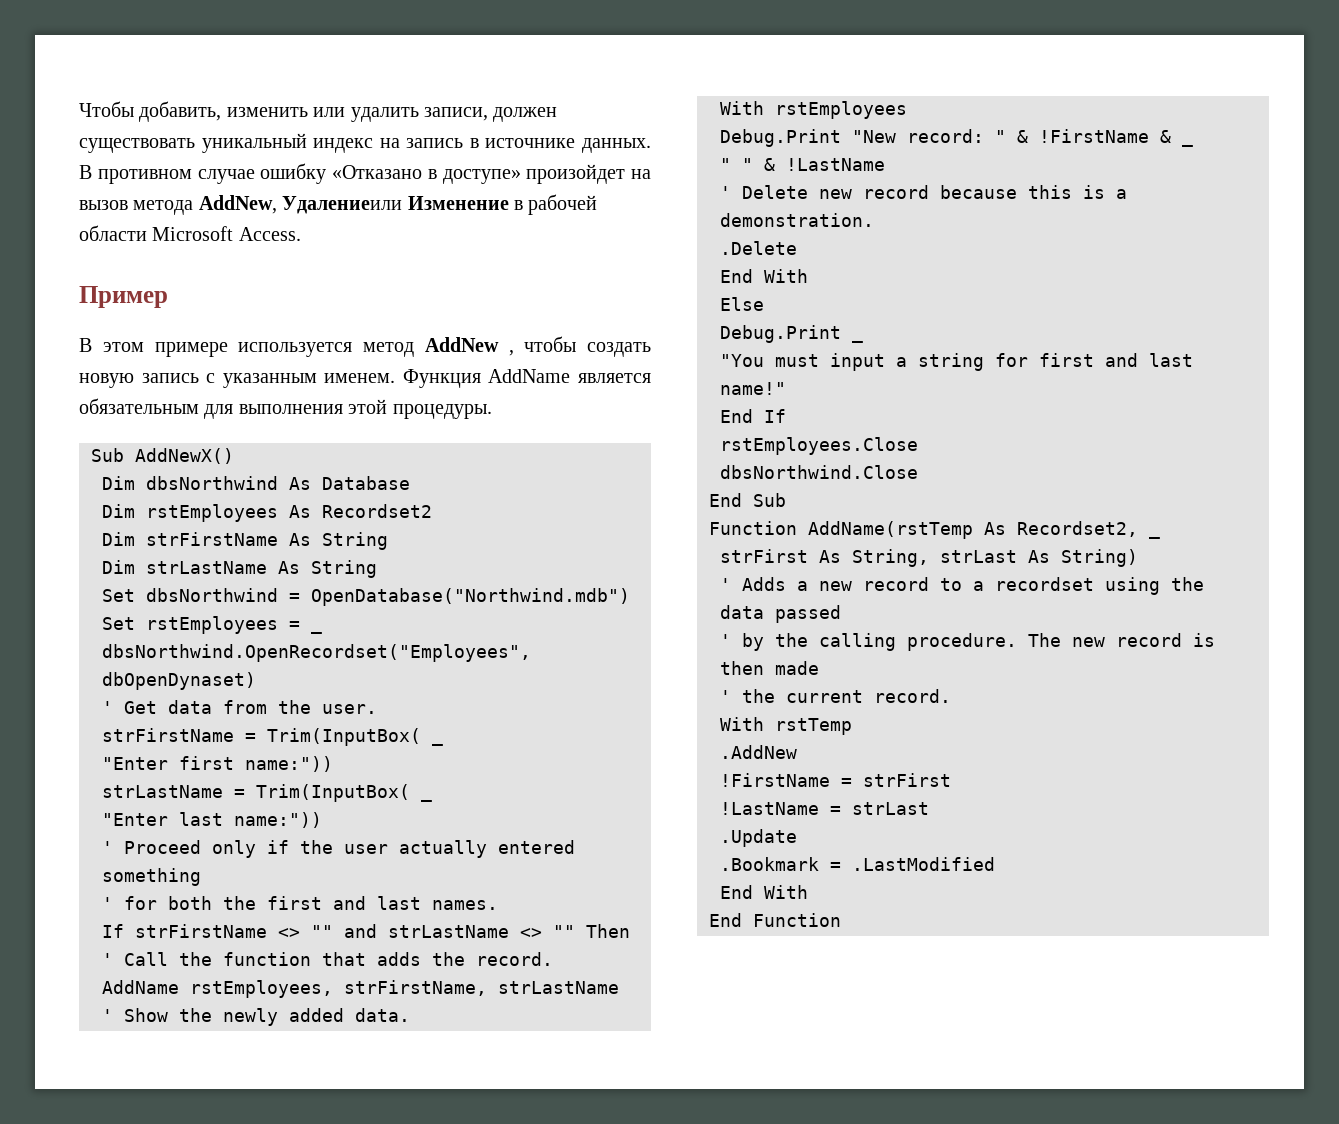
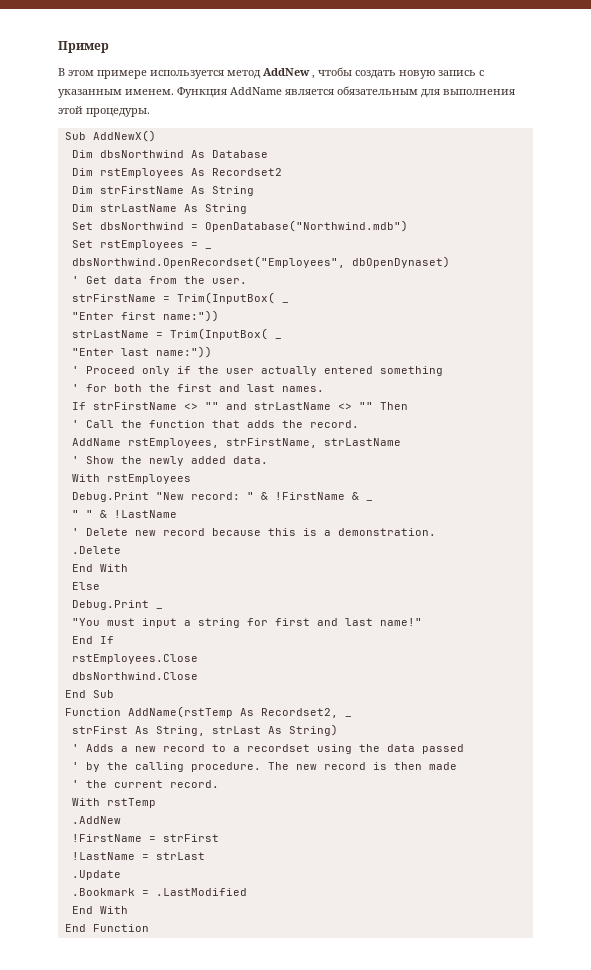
- Чтобы добавить, изменить или удалить записи, должен существовать уникальный индекс на запись в источнике данных. В противном случае ошибку «Отказано в доступе» произойдет на вызов метода AddNew, Удалениеили Изменение в рабочей области Microsoft Access.

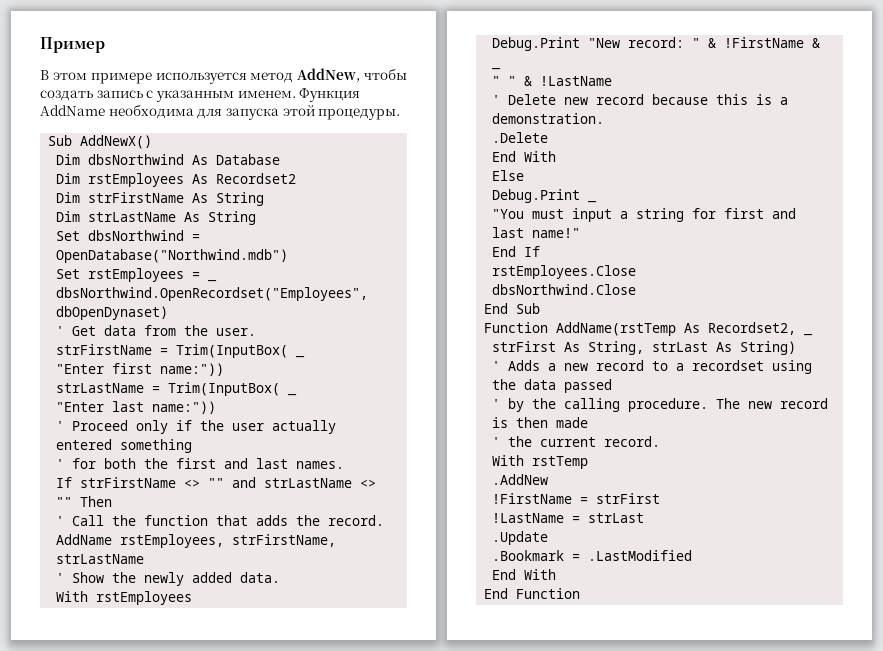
- В этом примере используется метод AddNew , чтобы создать новую запись с указанным именем.
+ В этом примере используется метод AddNew, чтобы создать запись с указанным именем.
- Функция AddName является обязательным для выполнения этой процедуры.
+ Функция AddName необходима для запуска этой процедуры.

